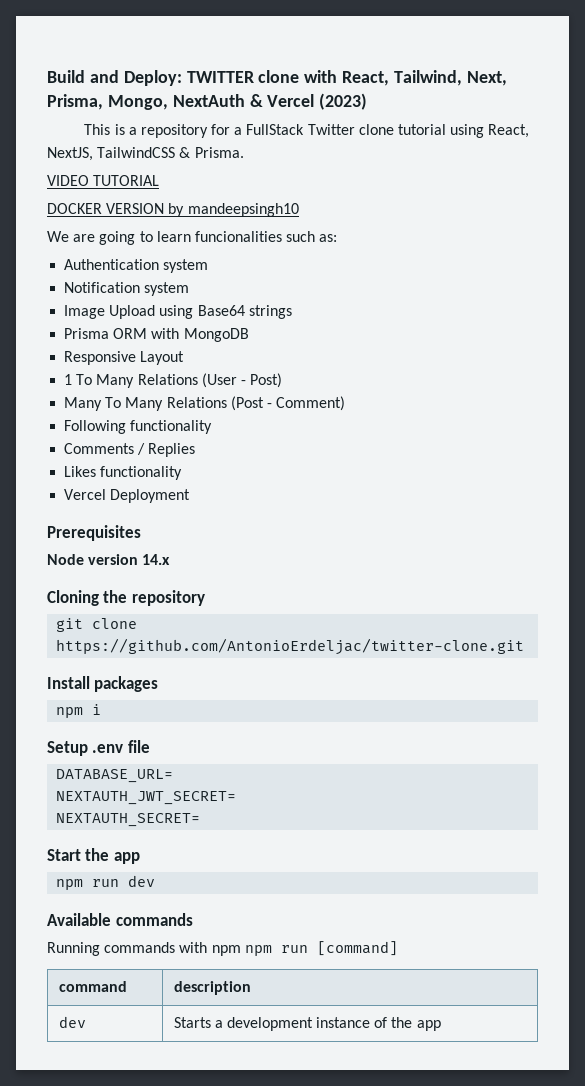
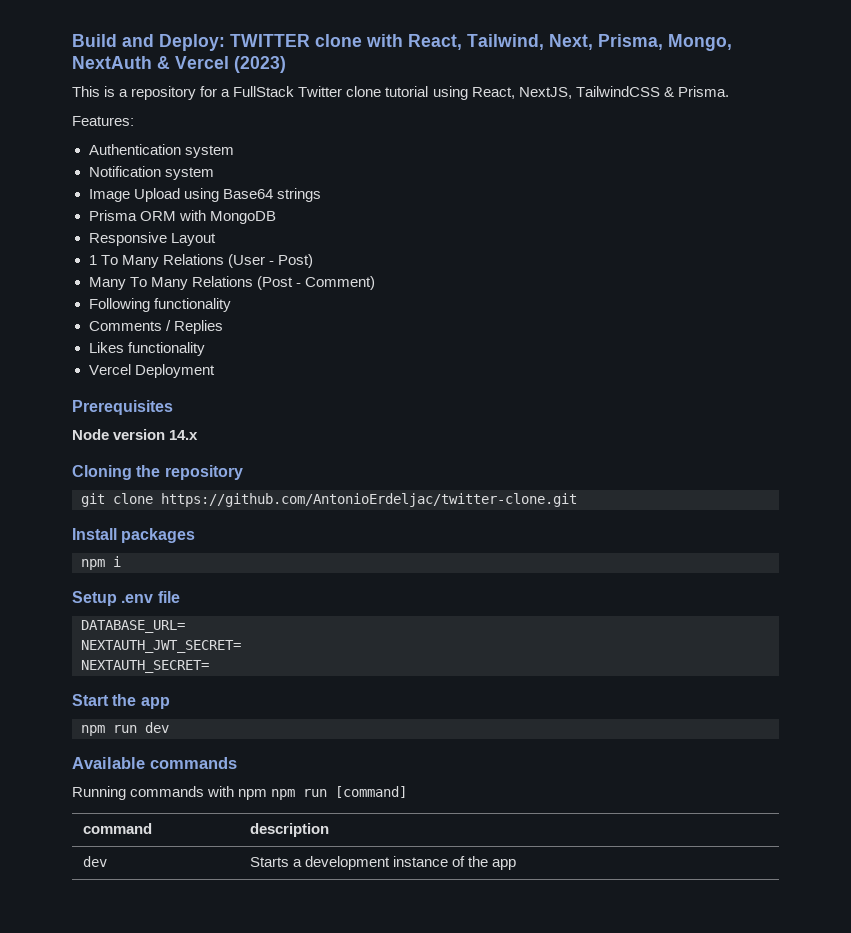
- VIDEO TUTORIAL
- DOCKER VERSION by mandeepsingh10
- We are going to learn funcionalities such as:
+ Features:

